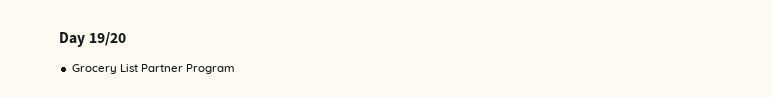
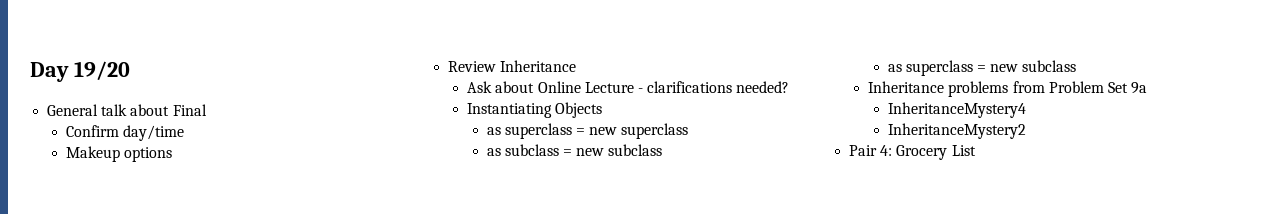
- Grocery List Partner Program
+ General talk about Final
+ Confirm day/time
+ Makeup options
+ Review Inheritance
+ Ask about Online Lecture - clarifications needed?
+ Instantiating Objects
+ as superclass = new superclass
+ as subclass = new subclass
+ as superclass = new subclass
+ Inheritance problems from Problem Set 9a
+ InheritanceMystery4
+ InheritanceMystery2
+ Pair 4: Grocery List

